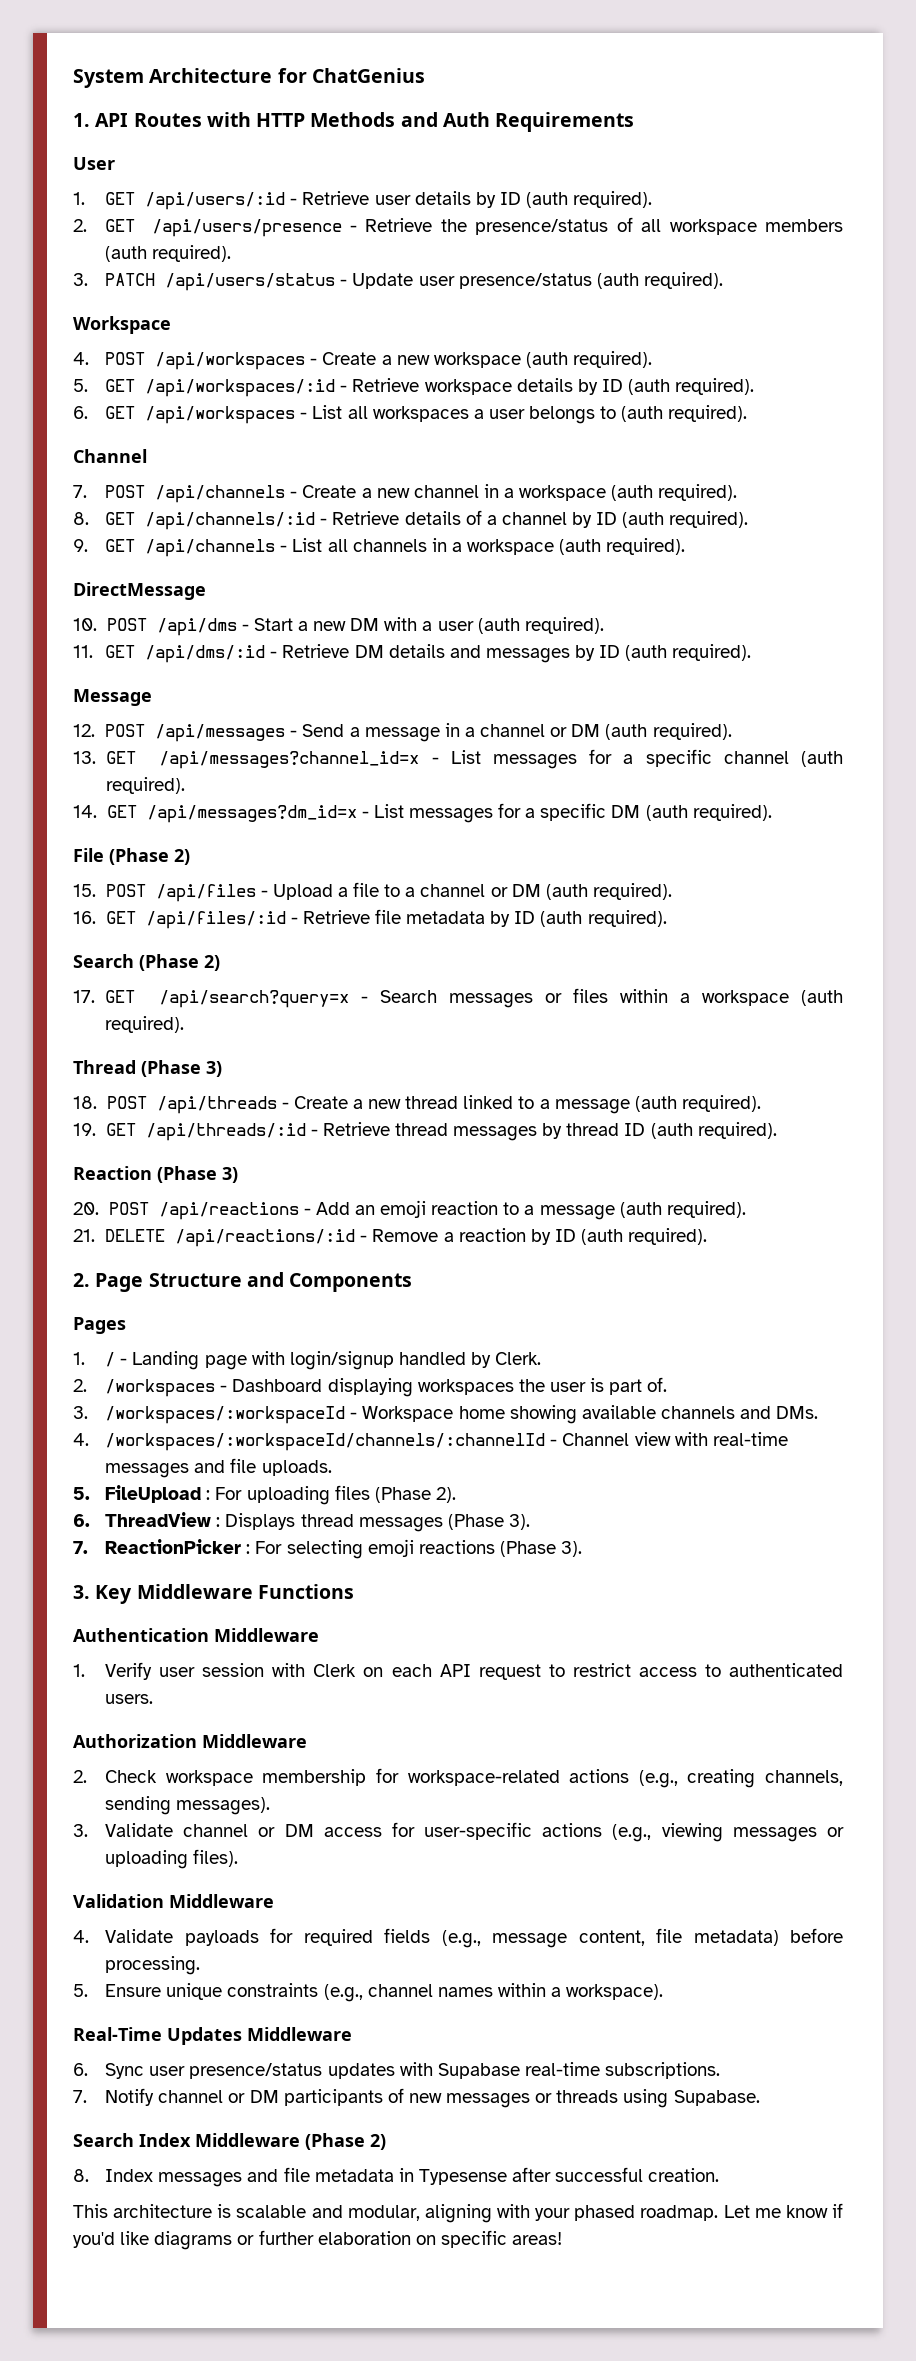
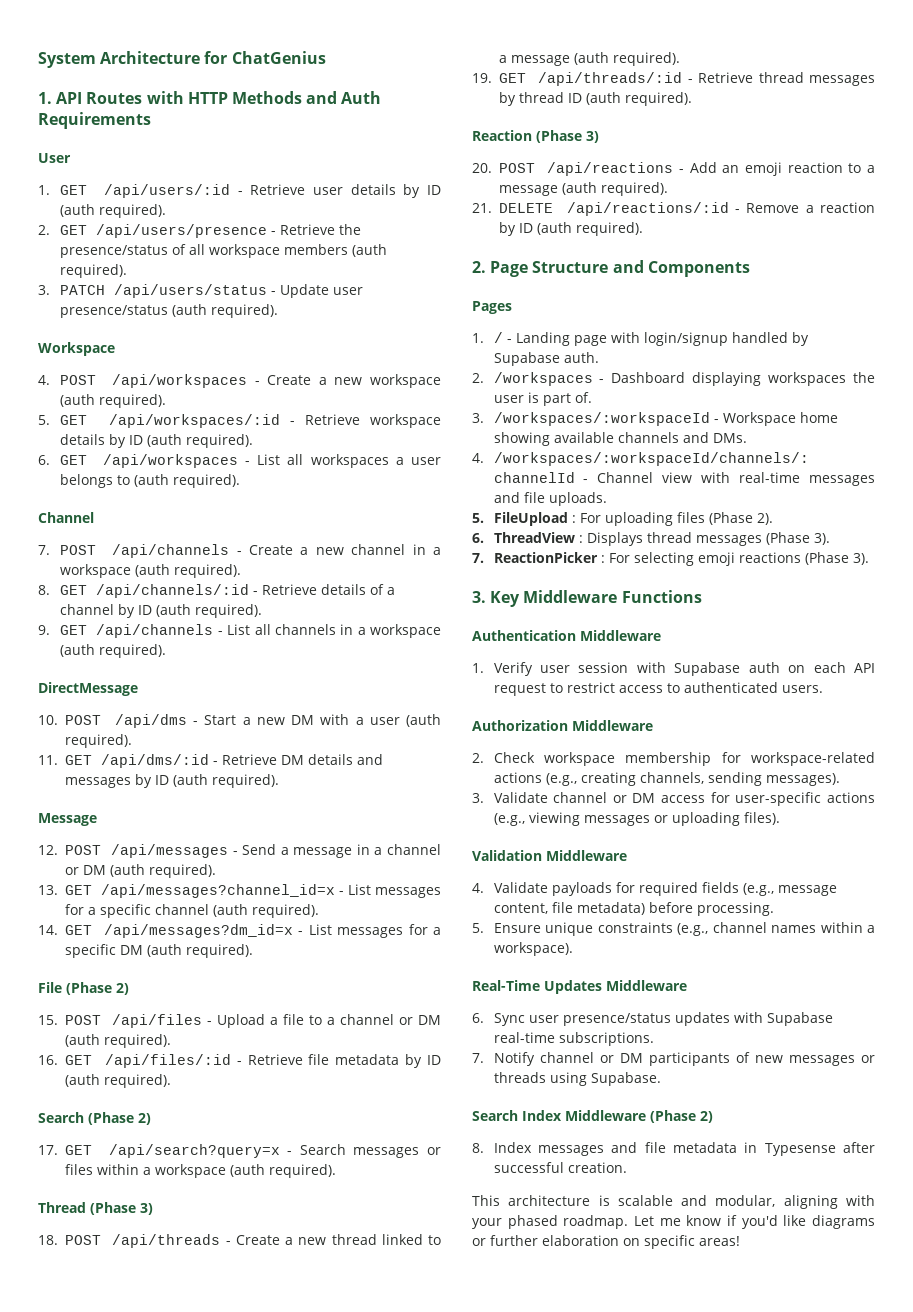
- 1. / - Landing page with login/signup handled by Clerk.
+ 1. / - Landing page with login/signup handled by Supabase auth.
- 1. Verify user session with Clerk on each API request to restrict access to authenticated users.
+ 1. Verify user session with Supabase auth on each API request to restrict access to authenticated users.

